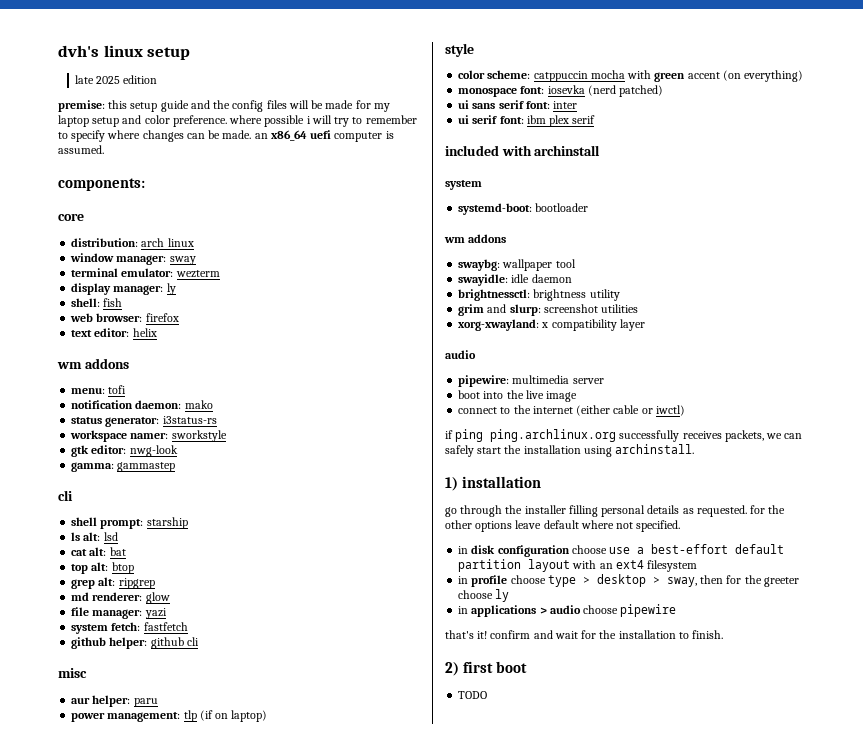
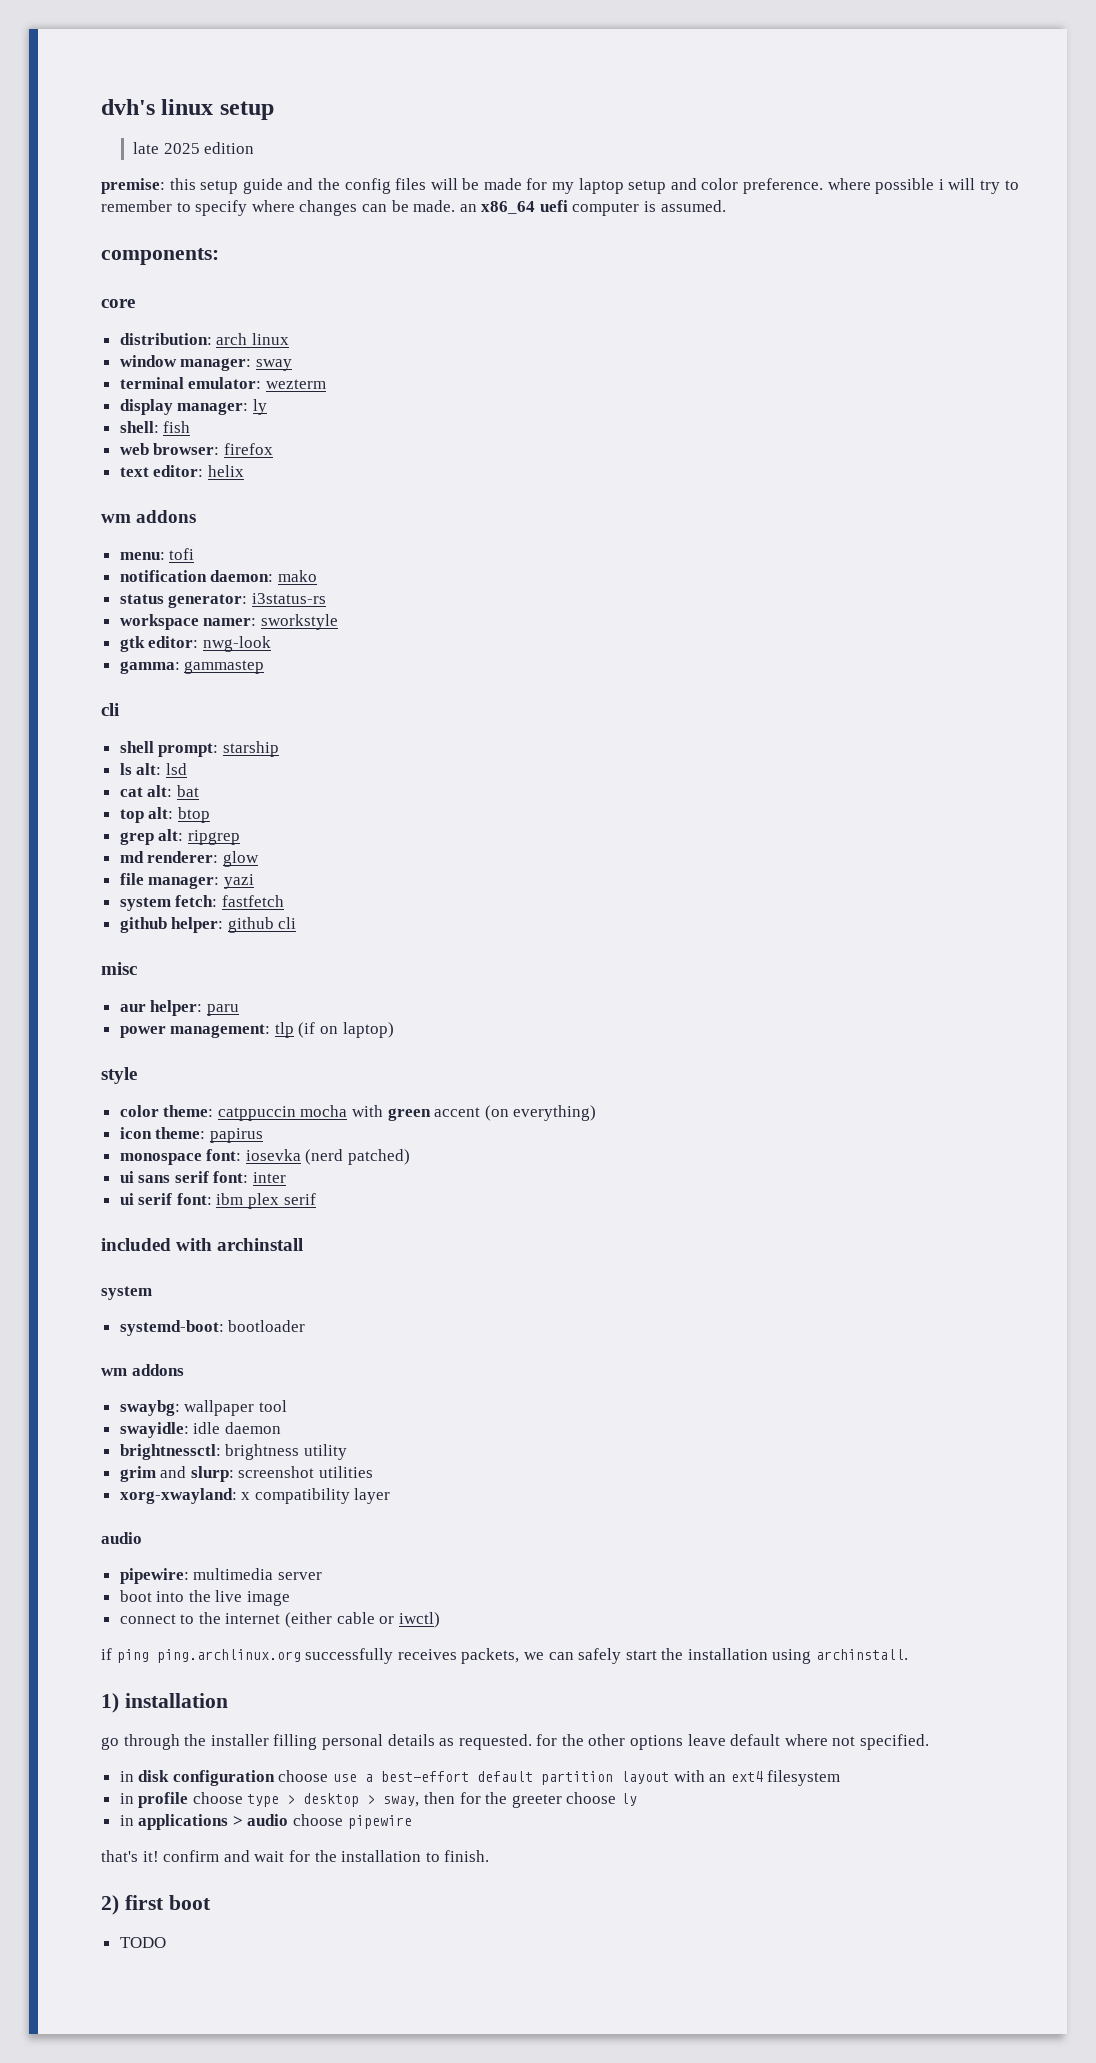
- color scheme: catppuccin mocha with green accent (on everything)
+ color theme: catppuccin mocha with green accent (on everything)
+ icon theme: papirus

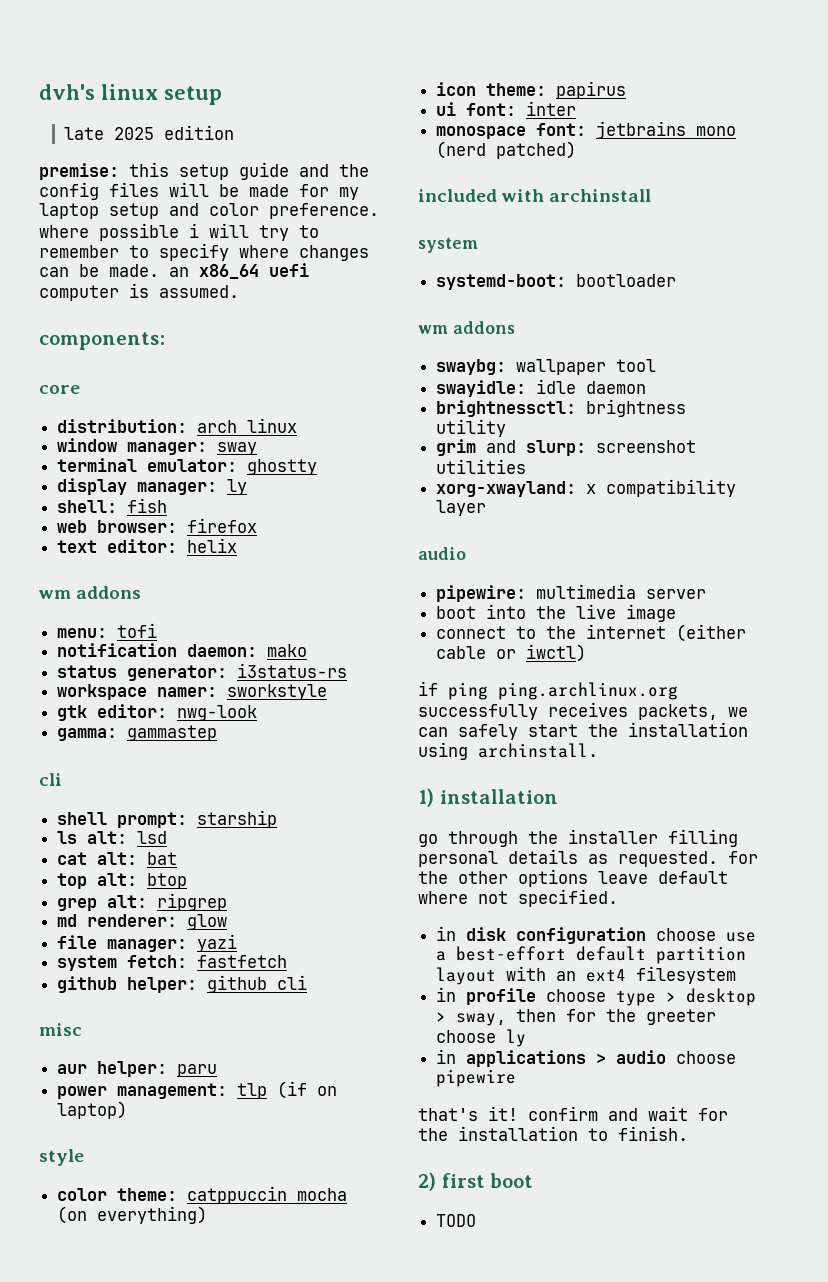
- terminal emulator: wezterm
+ terminal emulator: ghostty
- color theme: catppuccin mocha with green accent (on everything)
+ color theme: catppuccin mocha (on everything)
- monospace font: iosevka (nerd patched)
- ui sans serif font: inter
+ ui font: inter
- ui serif font: ibm plex serif
+ monospace font: jetbrains mono (nerd patched)

